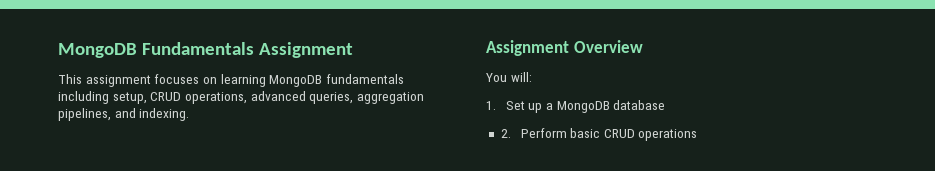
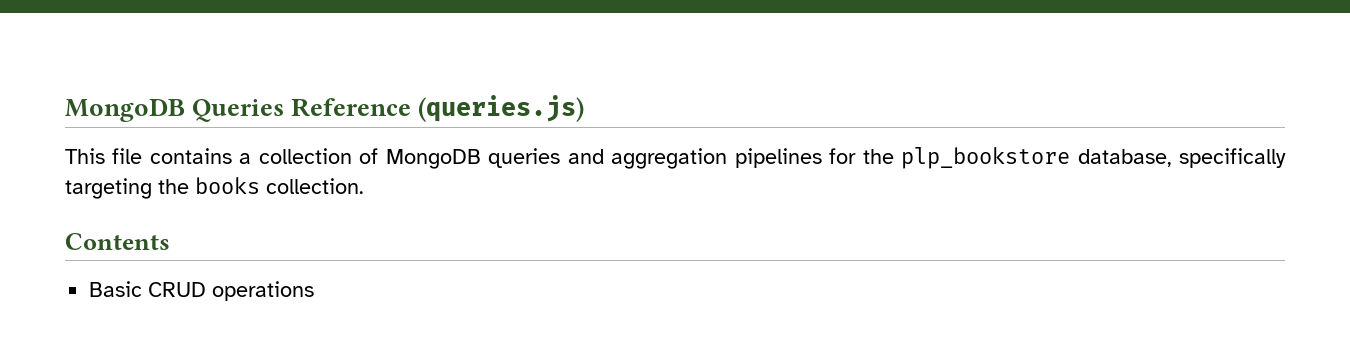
- MongoDB Fundamentals Assignment
- This assignment focuses on learning MongoDB fundamentals including setup, CRUD operations, advanced queries, aggregation pipelines, and indexing.
- Assignment Overview
- You will:
- 1. Set up a MongoDB database
- 2. Perform basic CRUD operations
+ MongoDB Queries Reference (queries.js)
+ This file contains a collection of MongoDB queries and aggregation pipelines for the plp_bookstore database, specifically targeting the books collection.
+ Contents
+ Basic CRUD operations

